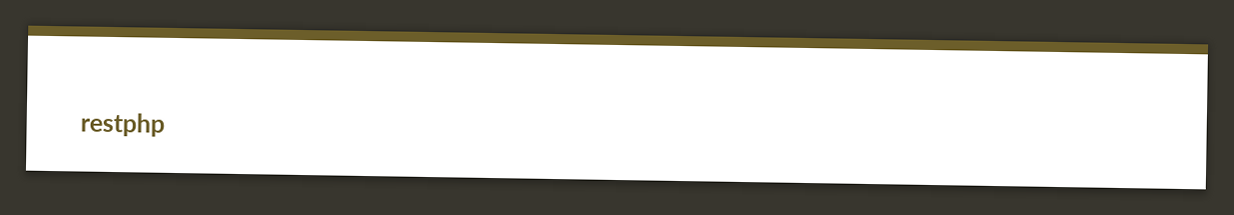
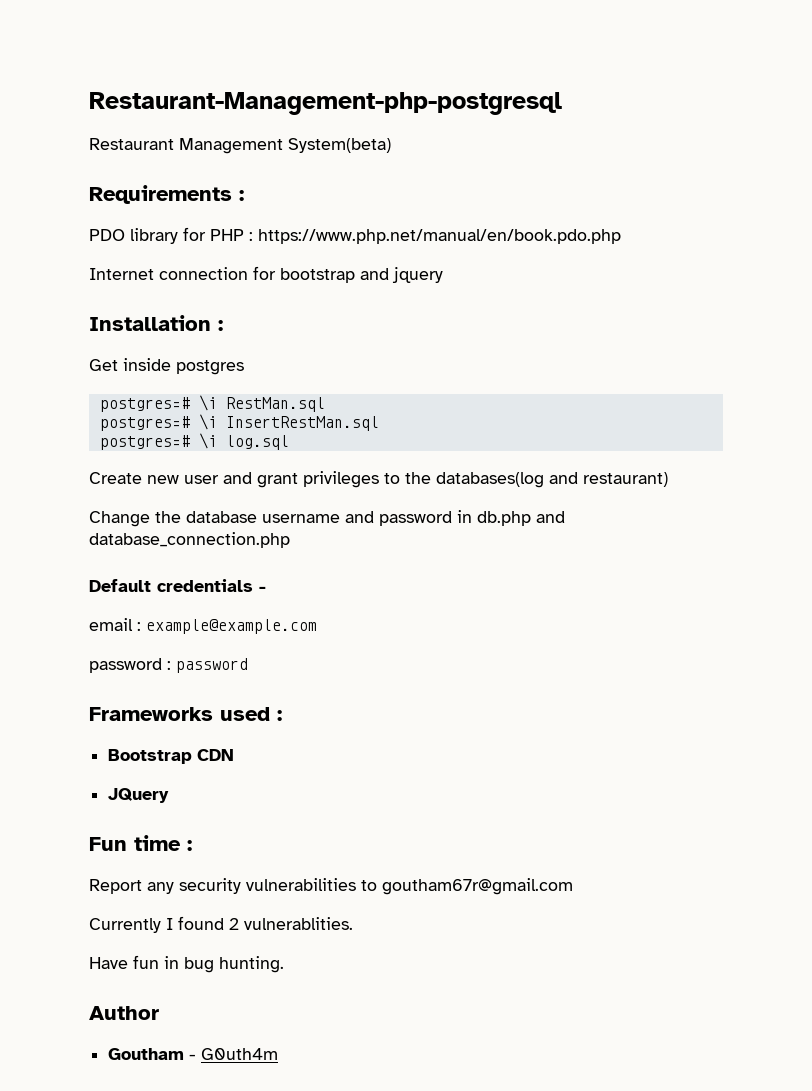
- restphp
+ Restaurant-Management-php-postgresql
+ Restaurant Management System(beta)
+ Requirements :
+ PDO library for PHP : https://www.php.net/manual/en/book.pdo.php
+ Internet connection for bootstrap and jquery
+ Installation :
+ Get inside postgres
+ postgres=# \i RestMan.sql
+ postgres=# \i InsertRestMan.sql
+ postgres=# \i log.sql
+ Create new user and grant privileges to the databases(log and restaurant)
+ Change the database username and password in db.php and database_connection.php
+ Default credentials -
+ email : example@example.com
+ password : password
+ Frameworks used :
+ Bootstrap CDN
+ JQuery
+ Fun time :
+ Report any security vulnerabilities to goutham67r@gmail.com
+ Currently I found 2 vulnerablities.
+ Have fun in bug hunting.
+ Author
+ Goutham - G0uth4m

